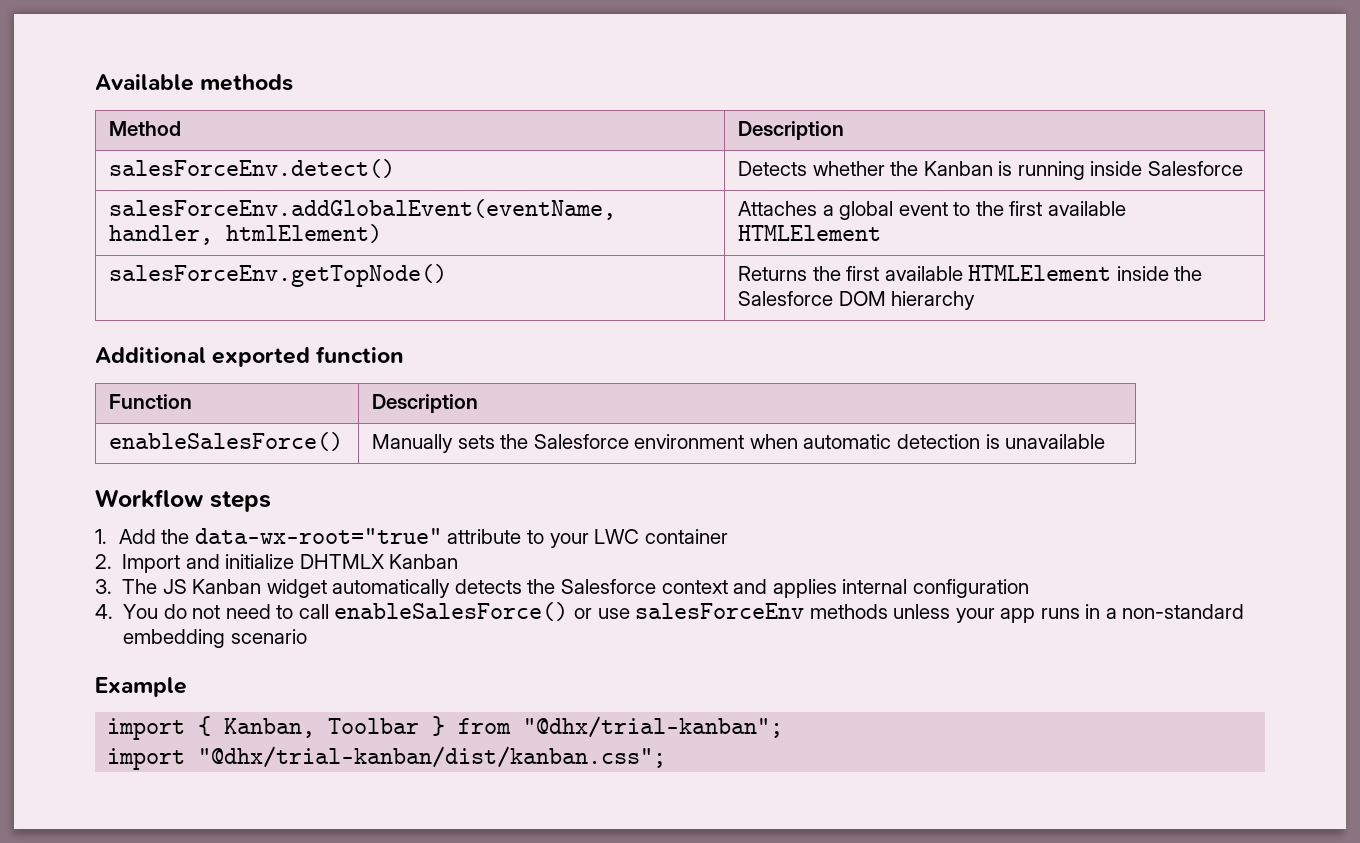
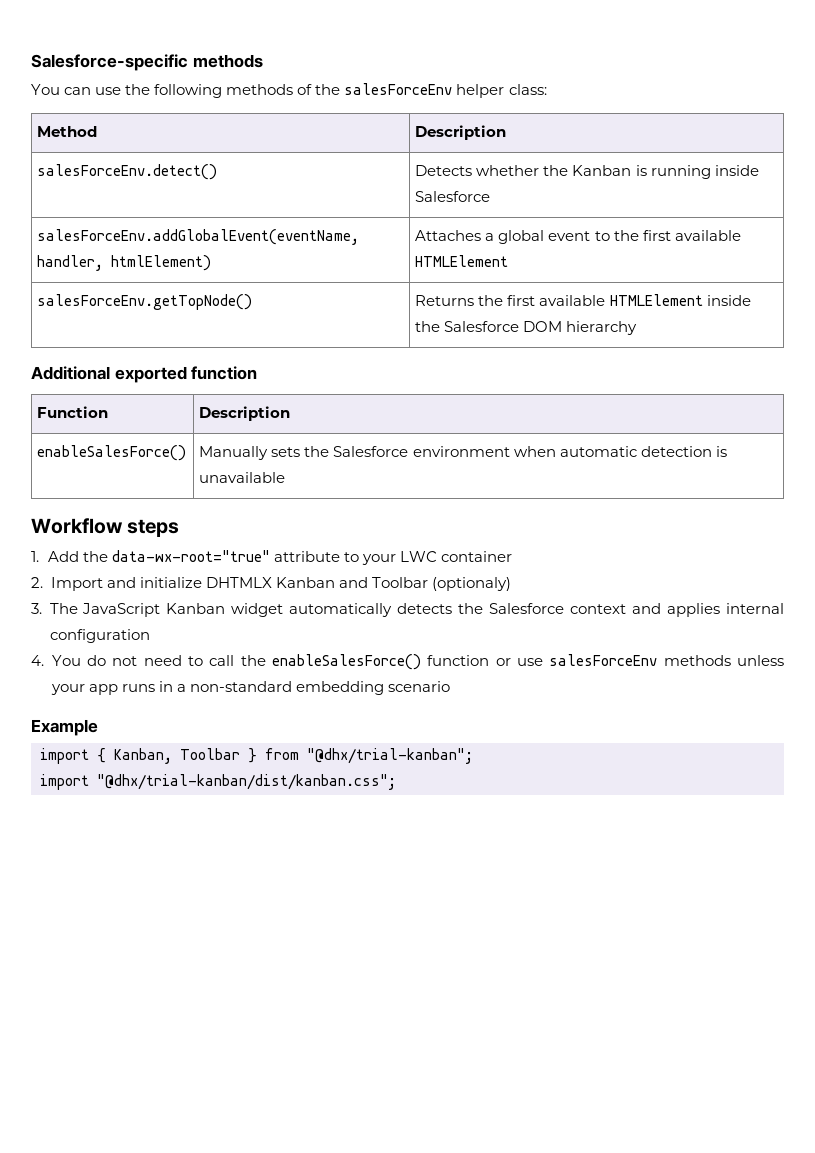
- Available methods
+ Salesforce-specific methods
+ You can use the following methods of the salesForceEnv helper class:
- 2. Import and initialize DHTMLX Kanban
+ 2. Import and initialize DHTMLX Kanban and Toolbar (optionaly)
- 3. The JS Kanban widget automatically detects the Salesforce context and applies internal configuration
+ 3. The JavaScript Kanban widget automatically detects the Salesforce context and applies internal configuration
- 4. You do not need to call enableSalesForce() or use salesForceEnv methods unless your app runs in a non-standard embedding scenario
+ 4. You do not need to call the enableSalesForce() function or use salesForceEnv methods unless your app runs in a non-standard embedding scenario

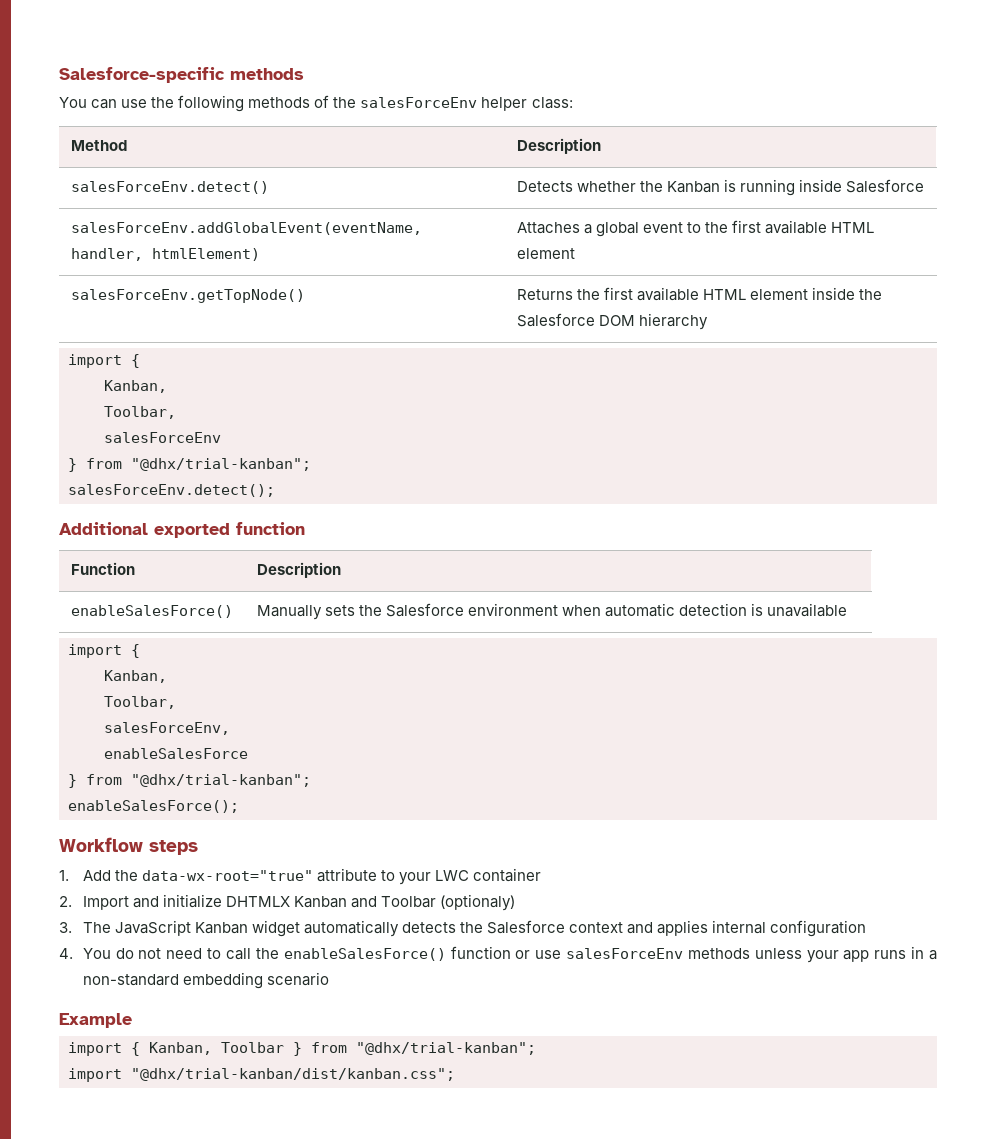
- salesForceEnv.addGlobalEvent(eventName, handler, htmlElement) | Attaches a global event to the first available HTMLElement
+ salesForceEnv.addGlobalEvent(eventName, handler, htmlElement) | Attaches a global event to the first available HTML element
- salesForceEnv.getTopNode() | Returns the first available HTMLElement inside the Salesforce DOM hierarchy
+ salesForceEnv.getTopNode() | Returns the first available HTML element inside the Salesforce DOM hierarchy
+ import {
+ Kanban,
+ Toolbar,
+ salesForceEnv
+ } from "@dhx/trial-kanban";
+ salesForceEnv.detect();
  enableSalesForce() | Manually sets the Salesforce environment when automatic detection is unavailable
+ import {
+ Kanban,
+ Toolbar,
+ salesForceEnv,
+ enableSalesForce
+ } from "@dhx/trial-kanban";
+ enableSalesForce();

